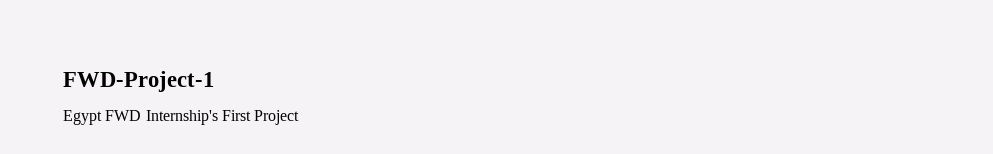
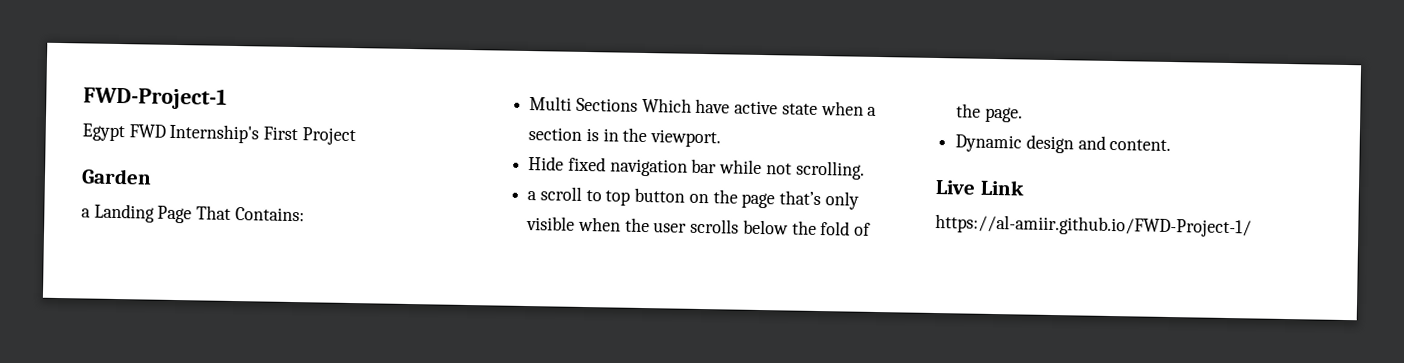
+ Garden
+ a Landing Page That Contains:
+ Multi Sections Which have active state when a section is in the viewport.
+ Hide fixed navigation bar while not scrolling.
+ a scroll to top button on the page that’s only visible when the user scrolls below the fold of the page.
+ Dynamic design and content.
+ Live Link
+ https://al-amiir.github.io/FWD-Project-1/

